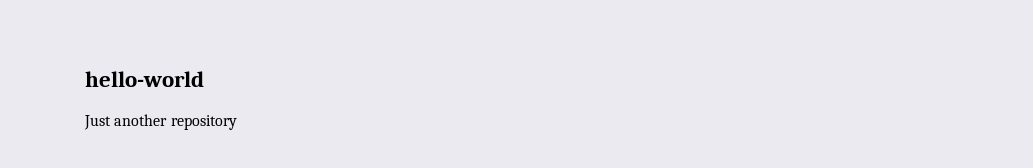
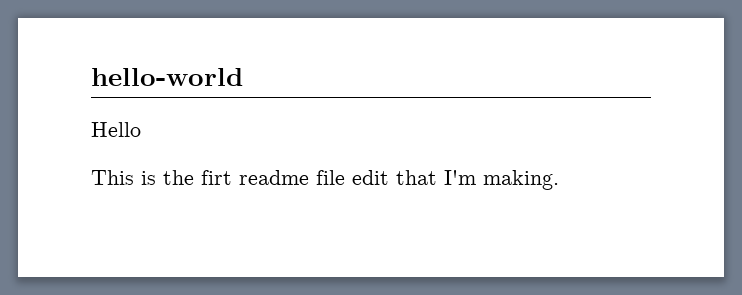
- Just another repository
+ Hello
+ This is the firt readme file edit that I'm making.

